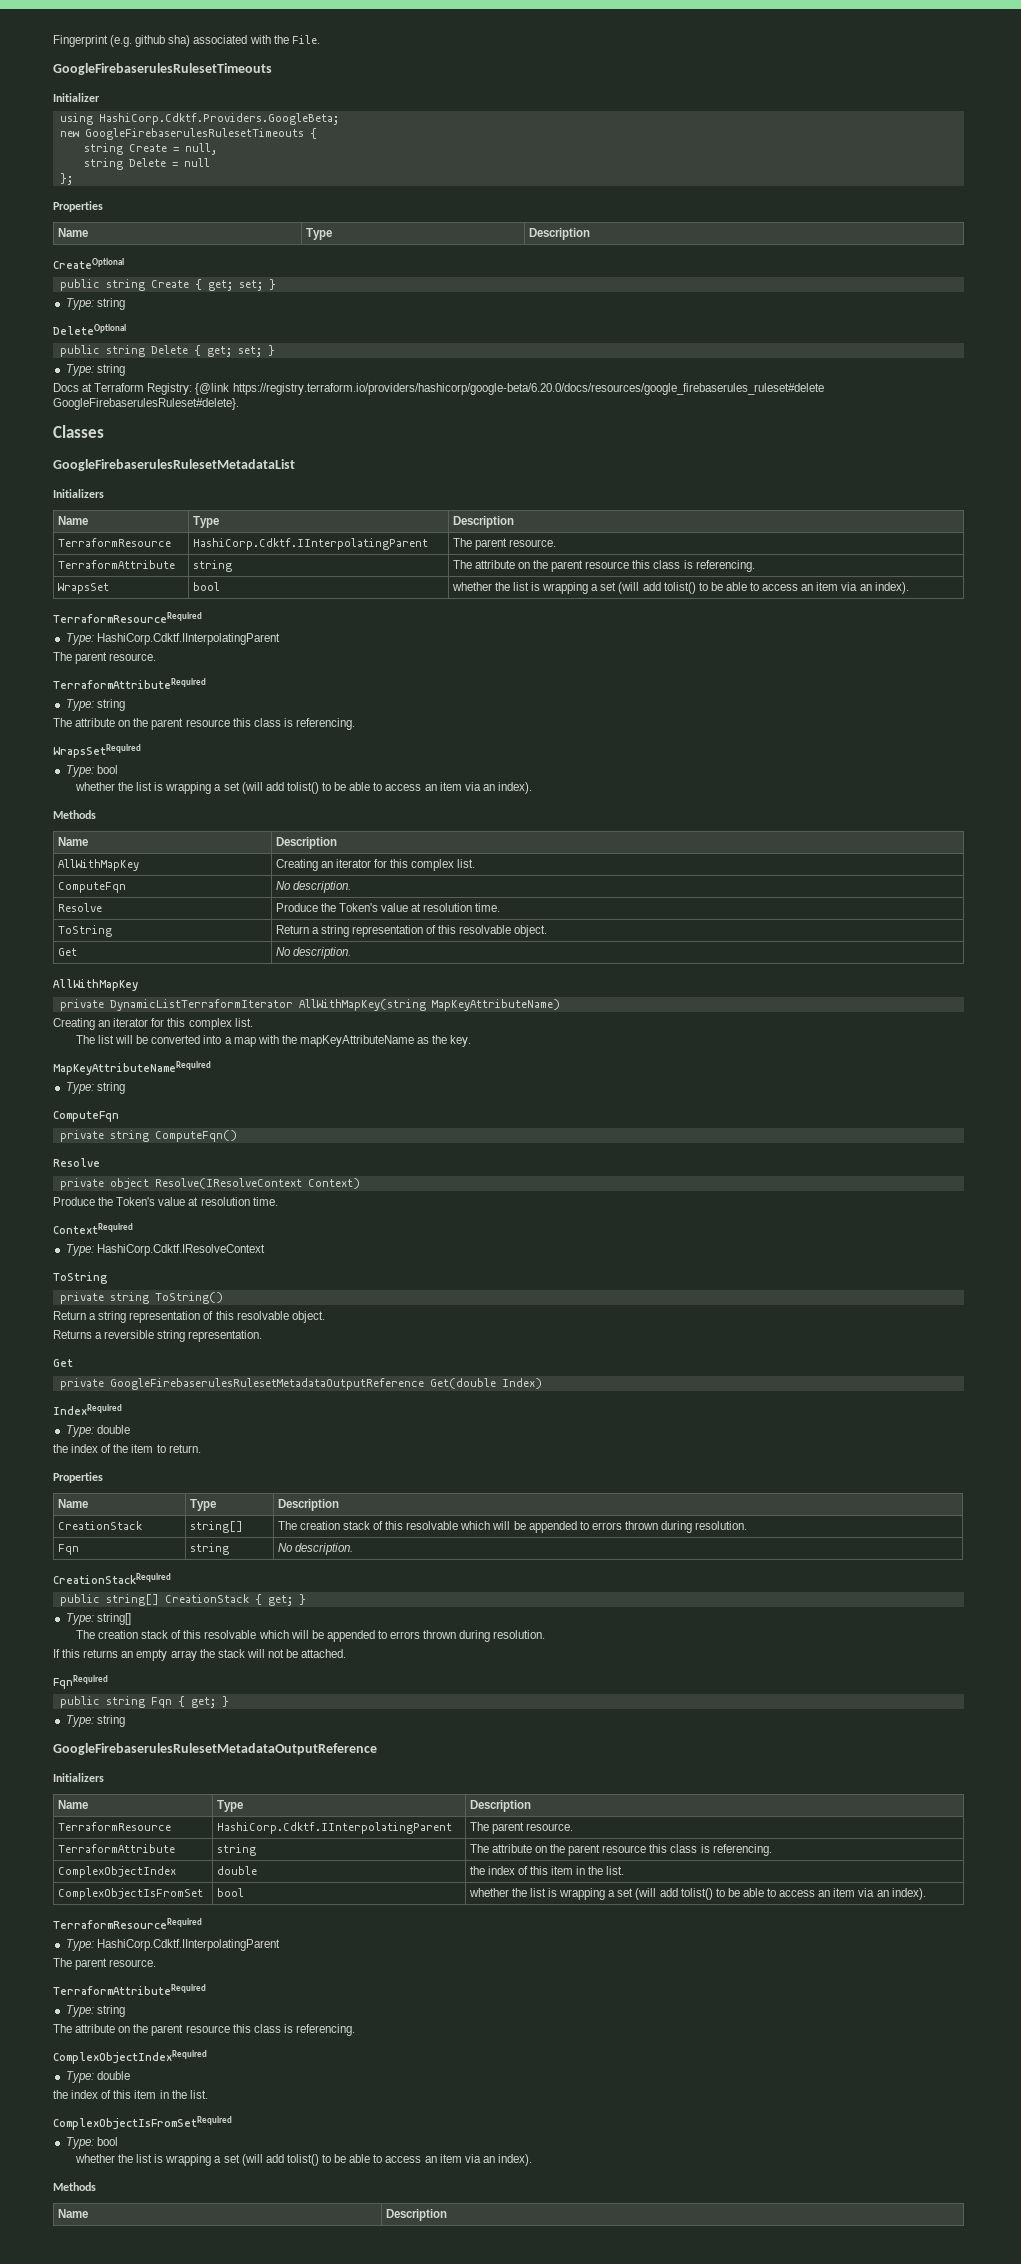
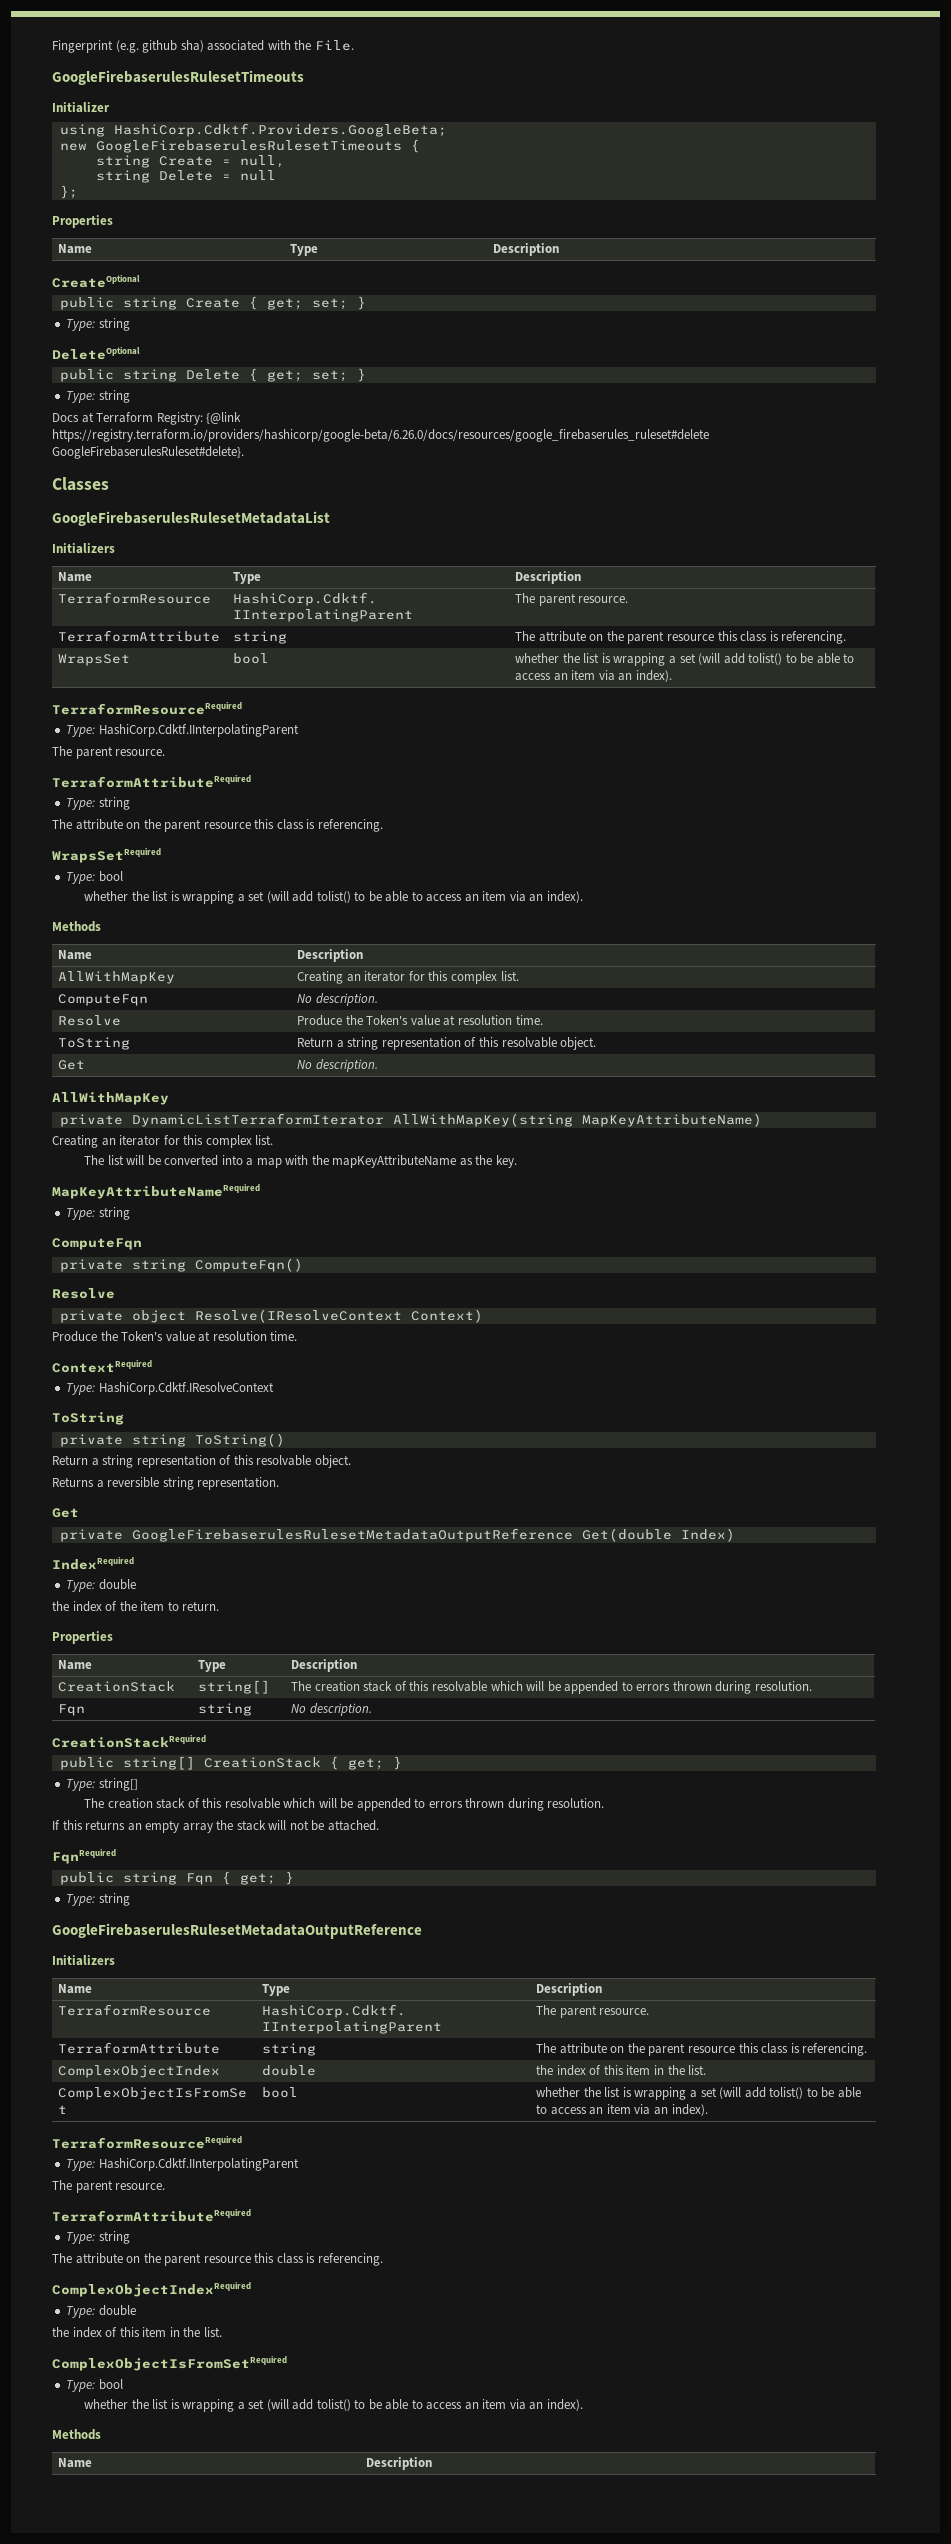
- Docs at Terraform Registry: {@link https://registry.terraform.io/providers/hashicorp/google-beta/6.20.0/docs/resources/google_firebaserules_ruleset#delete GoogleFirebaserulesRuleset#delete}.
+ Docs at Terraform Registry: {@link https://registry.terraform.io/providers/hashicorp/google-beta/6.26.0/docs/resources/google_firebaserules_ruleset#delete GoogleFirebaserulesRuleset#delete}.

